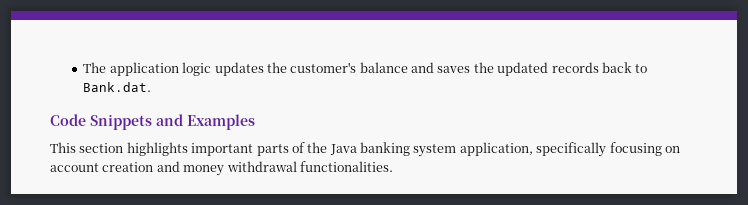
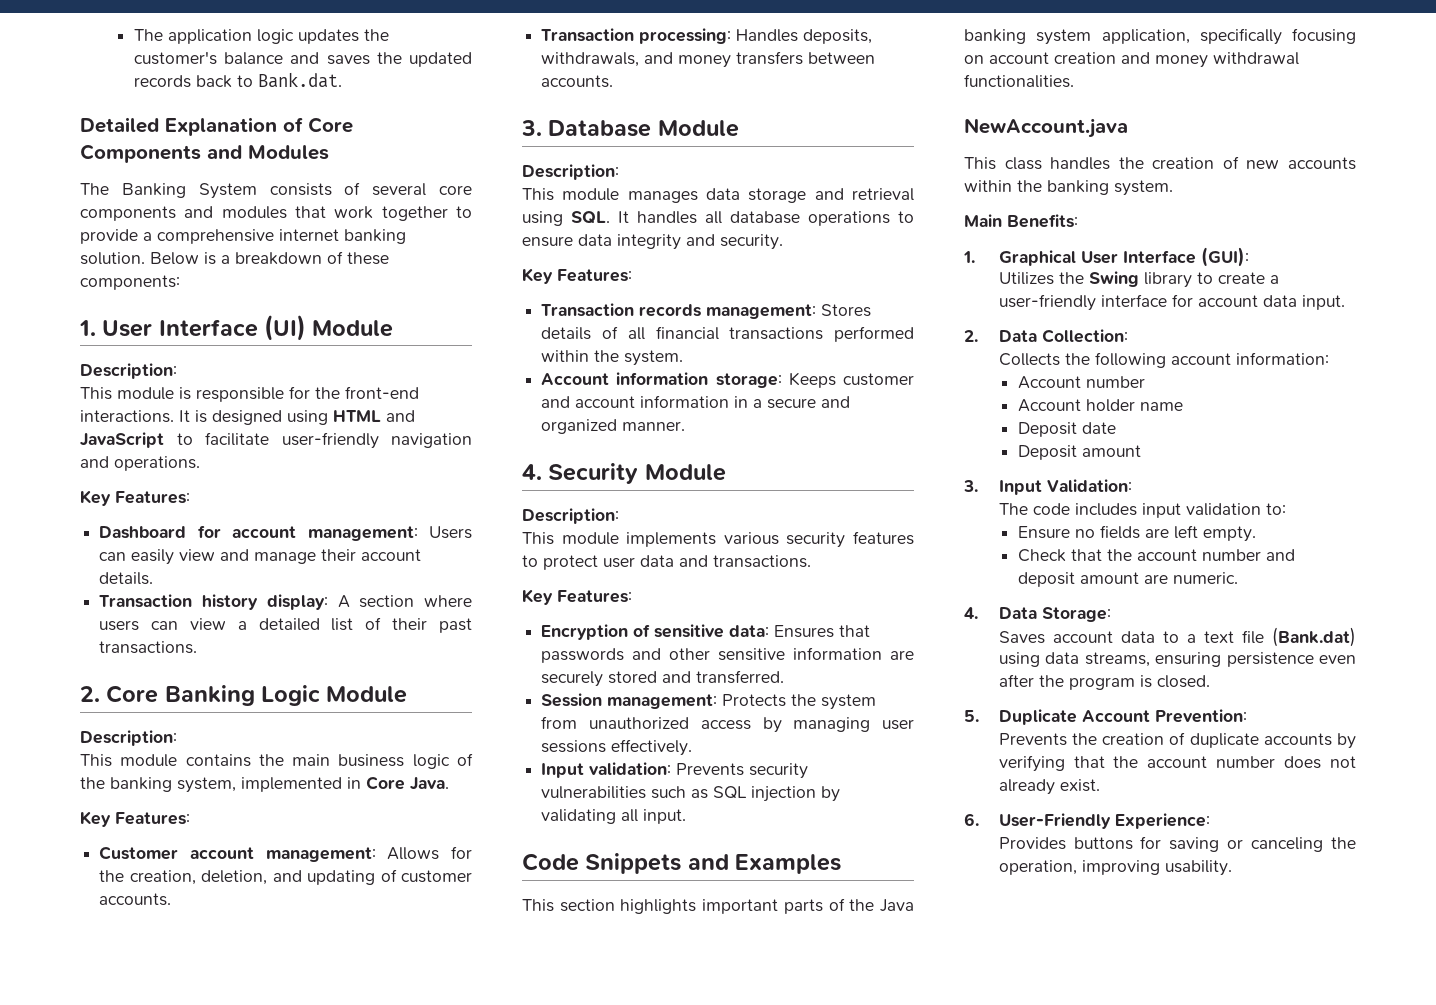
+ Detailed Explanation of Core Components and Modules
+ The Banking System consists of several core components and modules that work together to provide a comprehensive internet banking solution. Below is a breakdown of these components:
+ 1. User Interface (UI) Module
+ Description:
+ This module is responsible for the front-end interactions. It is designed using HTML and JavaScript to facilitate user-friendly navigation and operations.
+ Key Features:
+ Dashboard for account management: Users can easily view and manage their account details.
+ Transaction history display: A section where users can view a detailed list of their past transactions.
+ 2. Core Banking Logic Module
+ Description:
+ This module contains the main business logic of the banking system, implemented in Core Java.
+ Key Features:
+ Customer account management: Allows for the creation, deletion, and updating of customer accounts.
+ Transaction processing: Handles deposits, withdrawals, and money transfers between accounts.
+ 3. Database Module
+ Description:
+ This module manages data storage and retrieval using SQL. It handles all database operations to ensure data integrity and security.
+ Key Features:
+ Transaction records management: Stores details of all financial transactions performed within the system.
+ Account information storage: Keeps customer and account information in a secure and organized manner.
+ 4. Security Module
+ Description:
+ This module implements various security features to protect user data and transactions.
+ Key Features:
+ Encryption of sensitive data: Ensures that passwords and other sensitive information are securely stored and transferred.
+ Session management: Protects the system from unauthorized access by managing user sessions effectively.
+ Input validation: Prevents security vulnerabilities such as SQL injection by validating all input.
+ NewAccount.java
+ This class handles the creation of new accounts within the banking system.
+ Main Benefits:
+ 1. Graphical User Interface (GUI):
+ Utilizes the Swing library to create a user-friendly interface for account data input.
+ 2. Data Collection:
+ Collects the following account information:
+ Account number
+ Account holder name
+ Deposit date
+ Deposit amount
+ 3. Input Validation:
+ The code includes input validation to:
+ Ensure no fields are left empty.
+ Check that the account number and deposit amount are numeric.
+ 4. Data Storage:
+ Saves account data to a text file (Bank.dat) using data streams, ensuring persistence even after the program is closed.
+ 5. Duplicate Account Prevention:
+ Prevents the creation of duplicate accounts by verifying that the account number does not already exist.
+ 6. User-Friendly Experience:
+ Provides buttons for saving or canceling the operation, improving usability.

